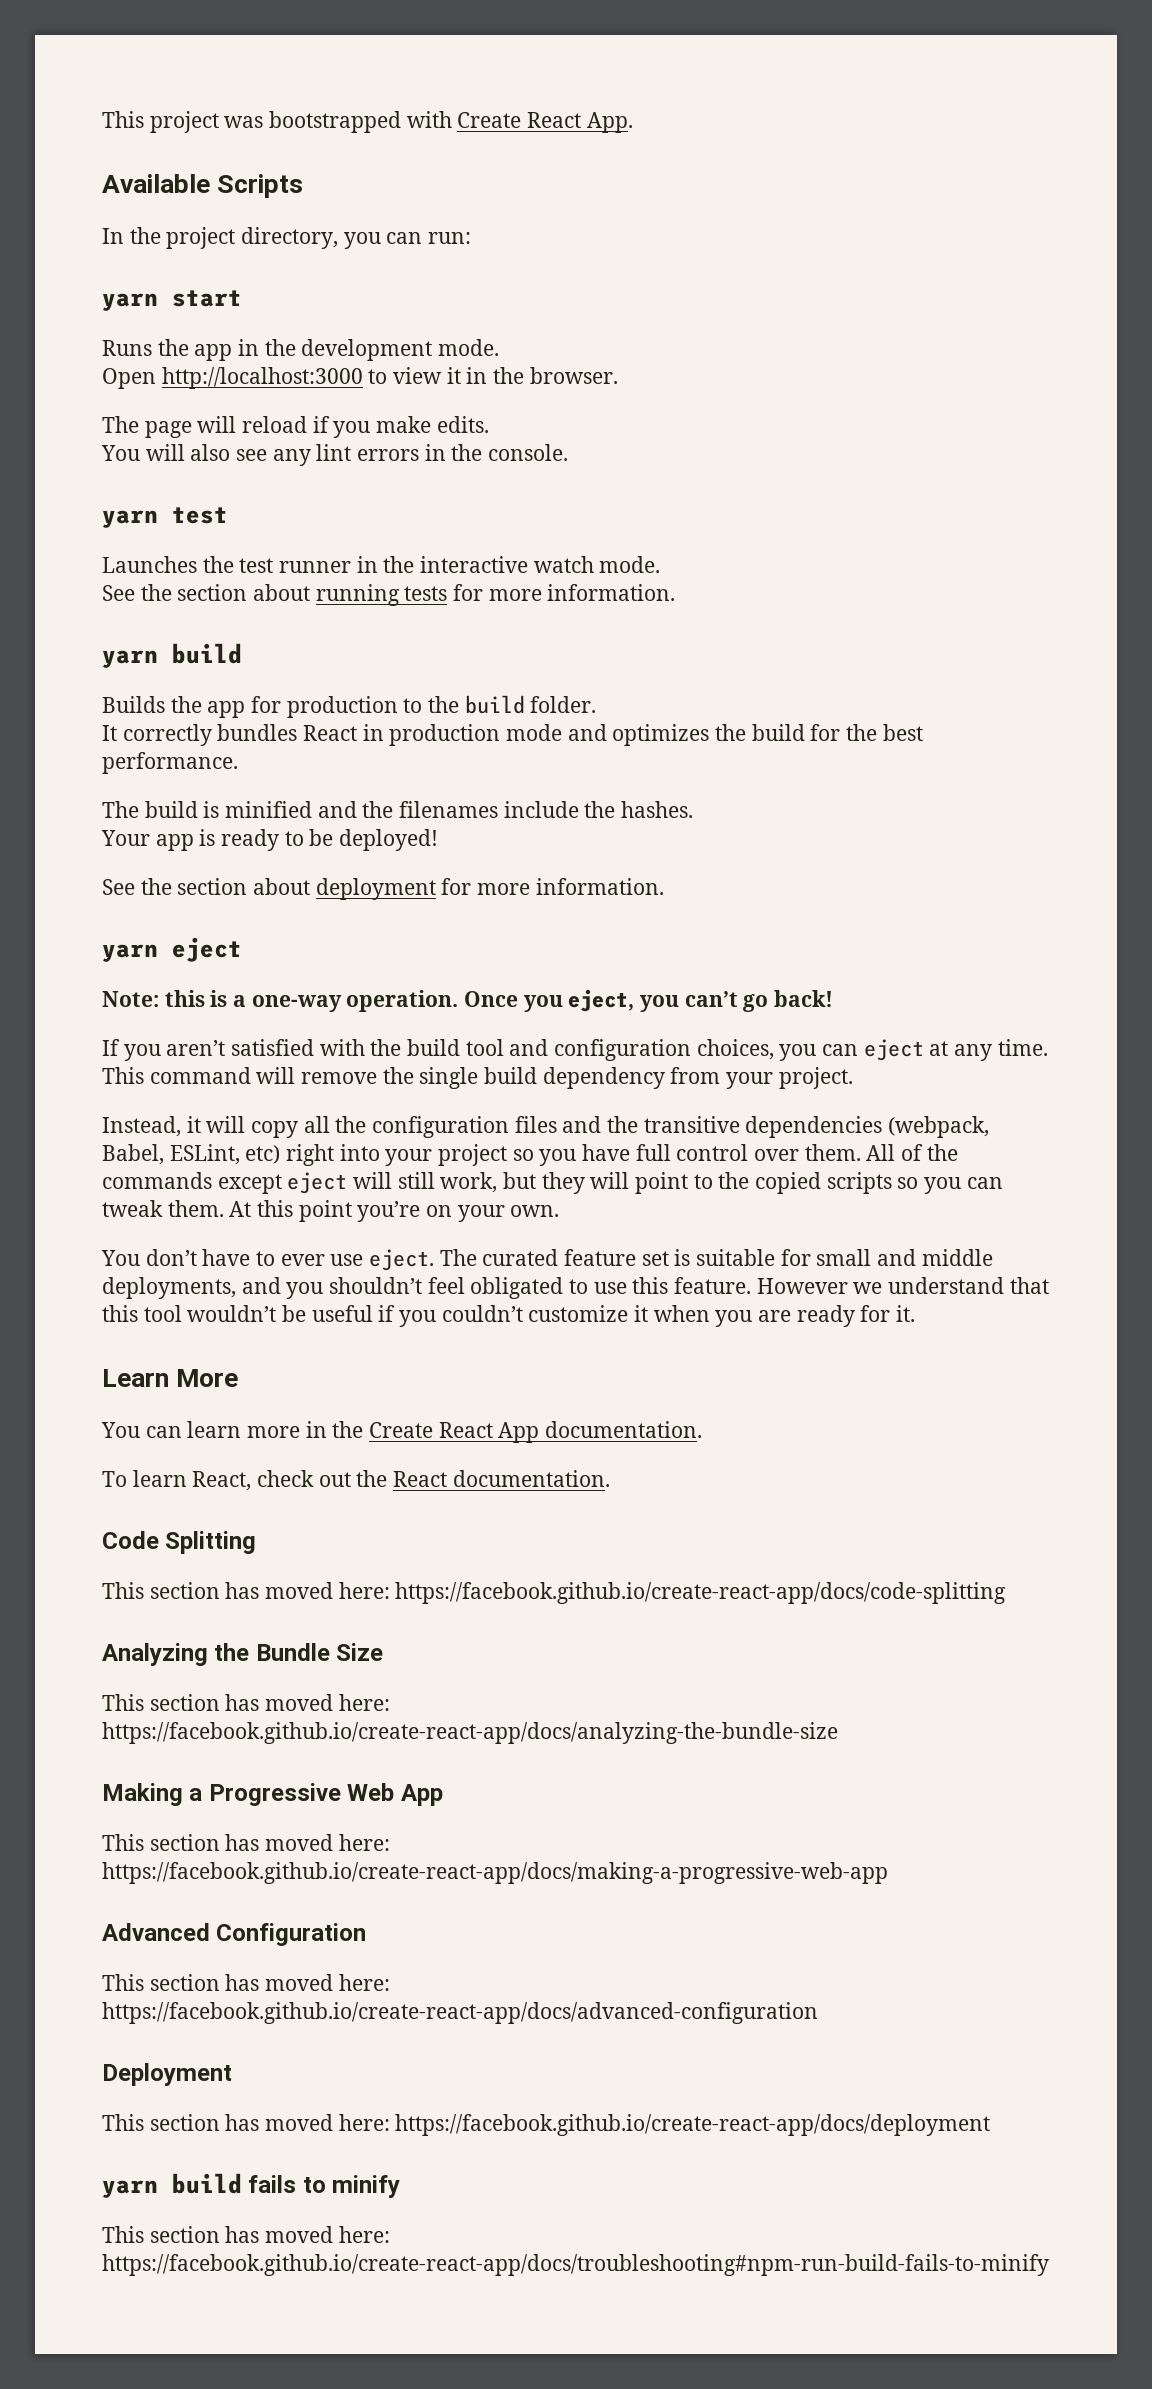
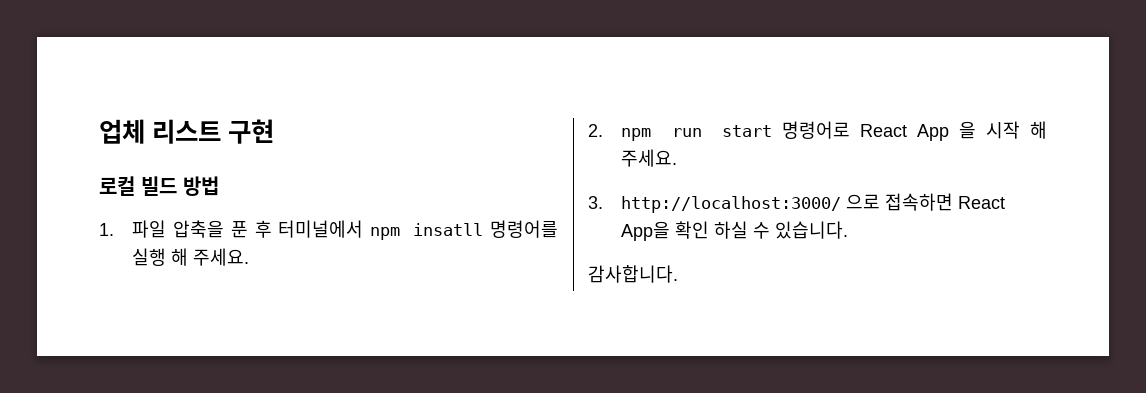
- This project was bootstrapped with Create React App.
- Available Scripts
- In the project directory, you can run:
- yarn start
- Runs the app in the development mode.
- Open http://localhost:3000 to view it in the browser.
- The page will reload if you make edits.
- You will also see any lint errors in the console.
- yarn test
- Launches the test runner in the interactive watch mode.
- See the section about running tests for more information.
- yarn build
- Builds the app for production to the build folder.
- It correctly bundles React in production mode and optimizes the build for the best performance.
- The build is minified and the filenames include the hashes.
- Your app is ready to be deployed!
- See the section about deployment for more information.
- yarn eject
- Note: this is a one-way operation. Once you eject, you can’t go back!
- If you aren’t satisfied with the build tool and configuration choices, you can eject at any time. This command will remove the single build dependency from your project.
- Instead, it will copy all the configuration files and the transitive dependencies (webpack, Babel, ESLint, etc) right into your project so you have full control over them. All of the commands except eject will still work, but they will point to the copied scripts so you can tweak them. At this point you’re on your own.
- You don’t have to ever use eject. The curated feature set is suitable for small and middle deployments, and you shouldn’t feel obligated to use this feature. However we understand that this tool wouldn’t be useful if you couldn’t customize it when you are ready for it.
- Learn More
- You can learn more in the Create React App documentation.
- To learn React, check out the React documentation.
- Code Splitting
- This section has moved here: https://facebook.github.io/create-react-app/docs/code-splitting
- Analyzing the Bundle Size
- This section has moved here: https://facebook.github.io/create-react-app/docs/analyzing-the-bundle-size
- Making a Progressive Web App
- This section has moved here: https://facebook.github.io/create-react-app/docs/making-a-progressive-web-app
- Advanced Configuration
- This section has moved here: https://facebook.github.io/create-react-app/docs/advanced-configuration
- Deployment
- This section has moved here: https://facebook.github.io/create-react-app/docs/deployment
- yarn build fails to minify
- This section has moved here: https://facebook.github.io/create-react-app/docs/troubleshooting#npm-run-build-fails-to-minify
+ 업체 리스트 구현
+ 로컬 빌드 방법
+ 1. 파일 압축을 푼 후 터미널에서 npm insatll 명령어를 실행 해 주세요.
+ 2. npm run start 명령어로 React App 을 시작 해 주세요.
+ 3. http://localhost:3000/ 으로 접속하면 React App을 확인 하실 수 있습니다.
+ 감사합니다.

